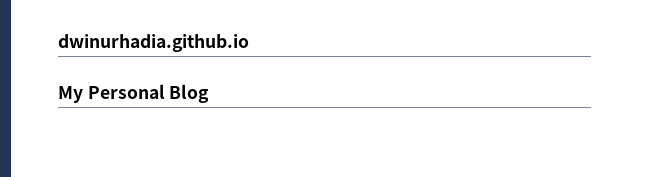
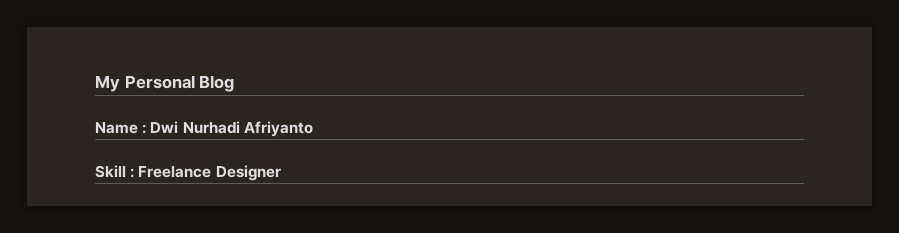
- dwinurhadia.github.io
+ Name : Dwi Nurhadi Afriyanto
+ Skill : Freelance Designer

